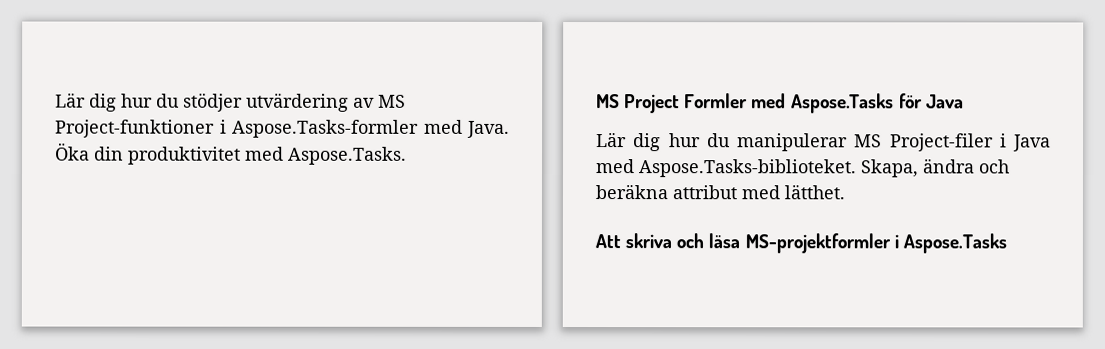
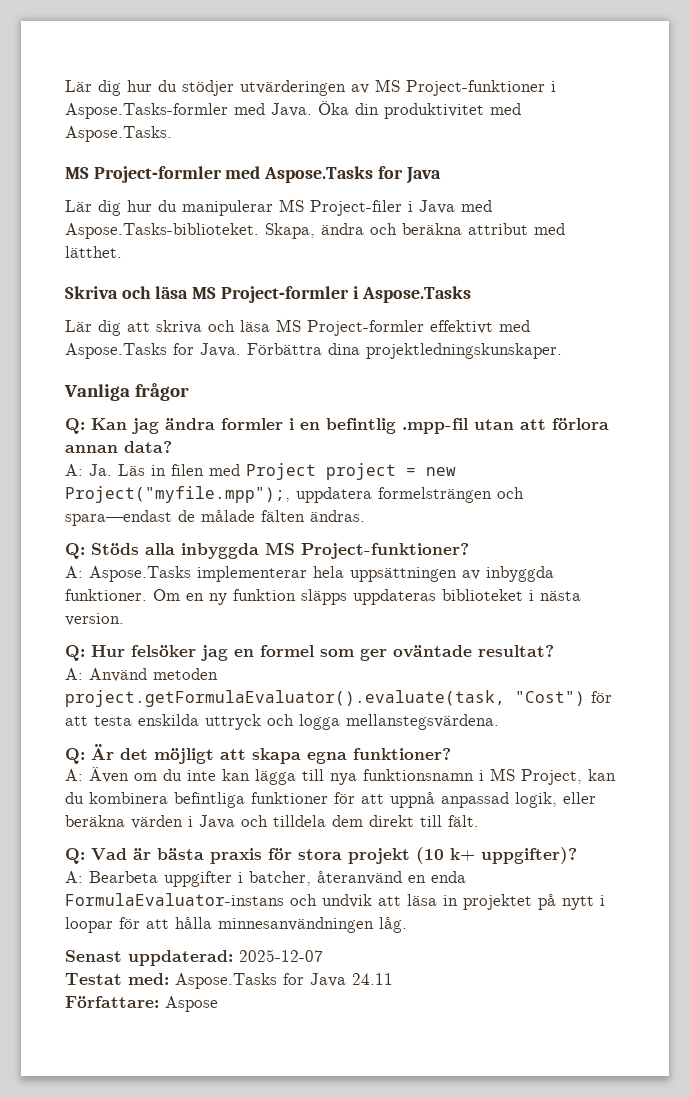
- Lär dig hur du stödjer utvärdering av MS Project‑funktioner i Aspose.Tasks‑formler med Java.
+ Lär dig hur du stödjer utvärderingen av MS Project‑funktioner i Aspose.Tasks‑formler med Java.
- MS Project Formler med Aspose.Tasks för Java
+ MS Project‑formler med Aspose.Tasks for Java
- Att skriva och läsa MS-projektformler i Aspose.Tasks
+ Skriva och läsa MS Project‑formler i Aspose.Tasks
+ Lär dig att skriva och läsa MS Project‑formler effektivt med Aspose.Tasks for Java. Förbättra dina projektledningskunskaper.
+ Vanliga frågor
+ Q: Kan jag ändra formler i en befintlig .mpp‑fil utan att förlora annan data?
+ A: Ja. Läs in filen med Project project = new Project("myfile.mpp");, uppdatera formelsträngen och spara—endast de målade fälten ändras.
+ Q: Stöds alla inbyggda MS Project‑funktioner?
+ A: Aspose.Tasks implementerar hela uppsättningen av inbyggda funktioner. Om en ny funktion släpps uppdateras biblioteket i nästa version.
+ Q: Hur felsöker jag en formel som ger oväntade resultat?
+ A: Använd metoden project.getFormulaEvaluator().evaluate(task, "Cost") för att testa enskilda uttryck och logga mellanstegsvärdena.
+ Q: Är det möjligt att skapa egna funktioner?
+ A: Även om du inte kan lägga till nya funktionsnamn i MS Project, kan du kombinera befintliga funktioner för att uppnå anpassad logik, eller beräkna värden i Java och tilldela dem direkt till fält.
+ Q: Vad är bästa praxis för stora projekt (10 k+ uppgifter)?
+ A: Bearbeta uppgifter i batcher, återanvänd en enda FormulaEvaluator‑instans och undvik att läsa in projektet på nytt i loopar för att hålla minnesanvändningen låg.
+ Senast uppdaterad: 2025-12-07
+ Testat med: Aspose.Tasks for Java 24.11
+ Författare: Aspose

